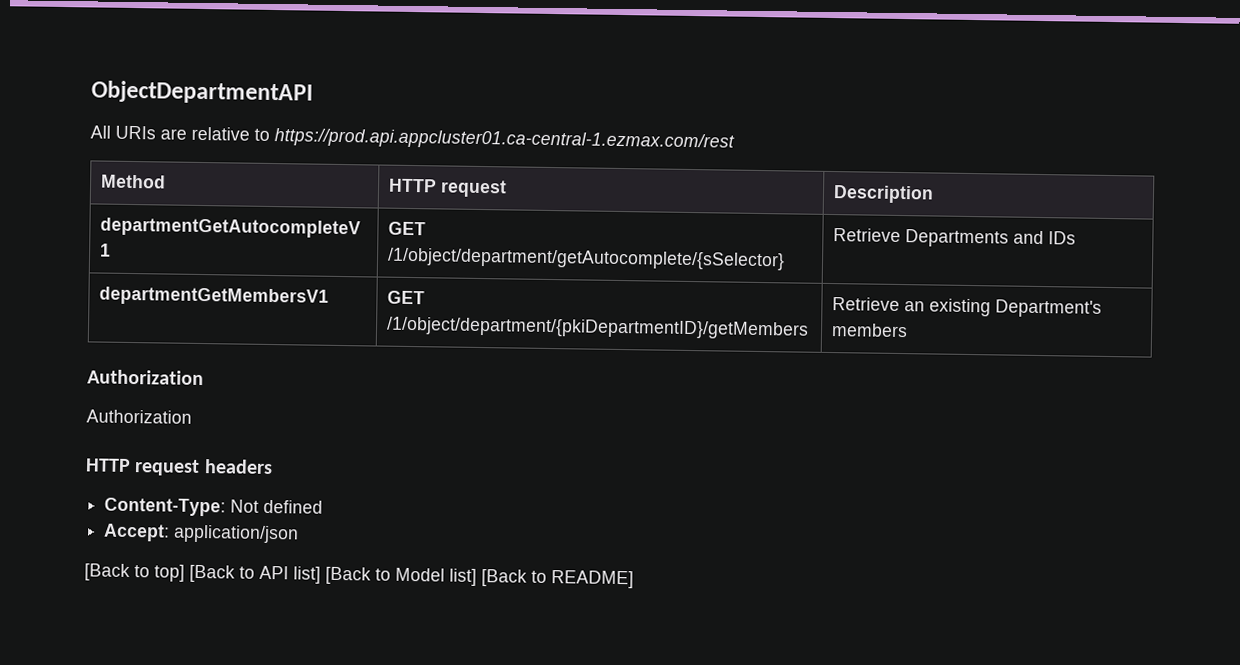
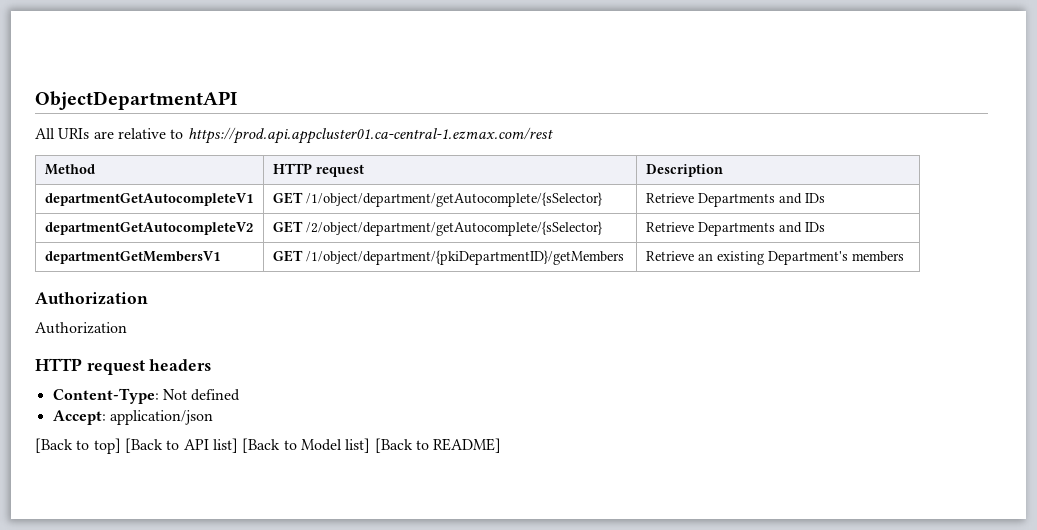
+ departmentGetAutocompleteV2 | GET /2/object/department/getAutocomplete/{sSelector} | Retrieve Departments and IDs

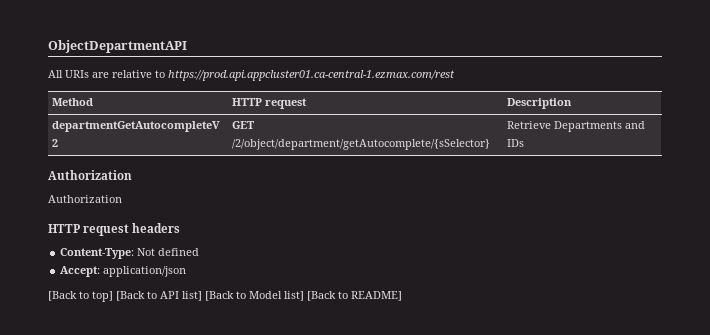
- departmentGetAutocompleteV1 | GET /1/object/department/getAutocomplete/{sSelector} | Retrieve Departments and IDs
- departmentGetMembersV1 | GET /1/object/department/{pkiDepartmentID}/getMembers | Retrieve an existing Department's members

